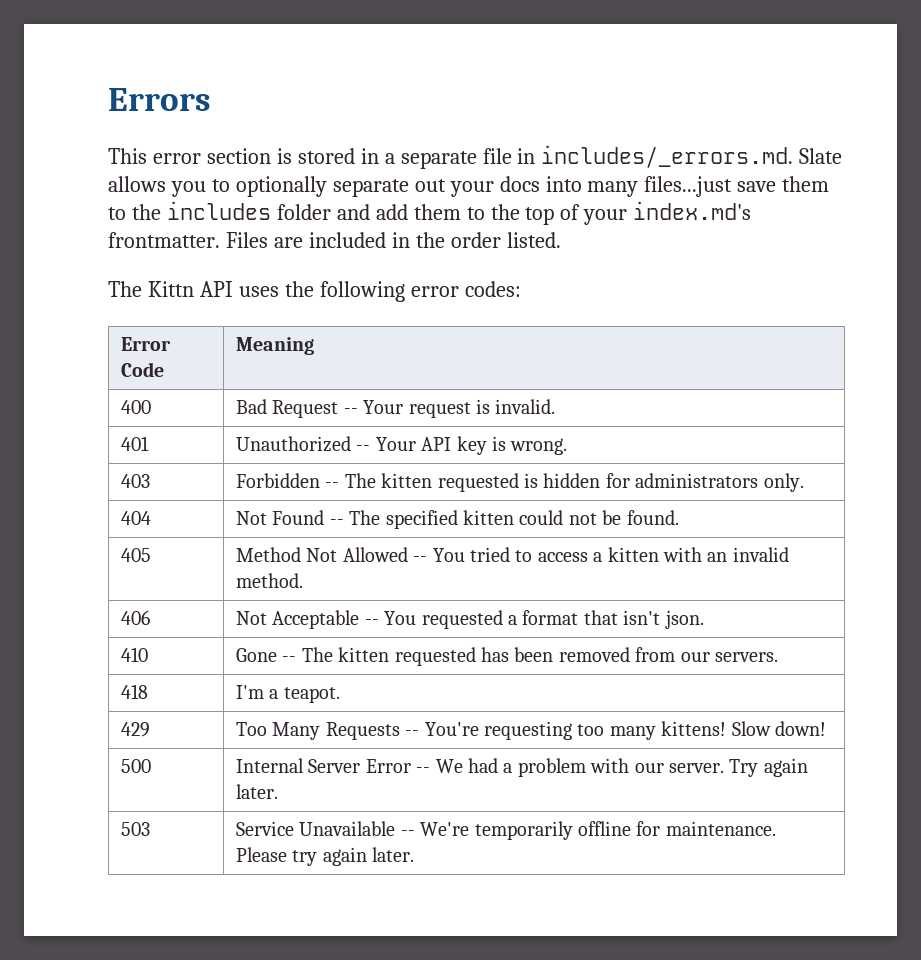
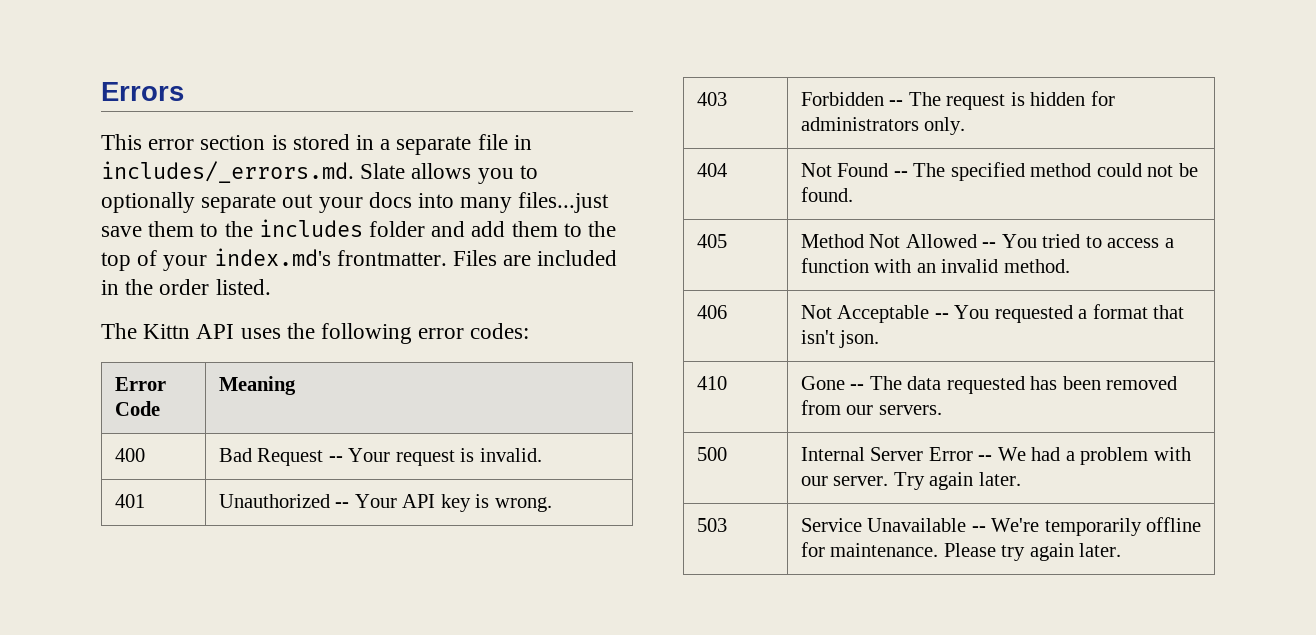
- 403 | Forbidden -- The kitten requested is hidden for administrators only.
+ 403 | Forbidden -- The request is hidden for administrators only.
- 404 | Not Found -- The specified kitten could not be found.
+ 404 | Not Found -- The specified method could not be found.
- 405 | Method Not Allowed -- You tried to access a kitten with an invalid method.
+ 405 | Method Not Allowed -- You tried to access a function with an invalid method.
- 410 | Gone -- The kitten requested has been removed from our servers.
+ 410 | Gone -- The data requested has been removed from our servers.
- 418 | I'm a teapot.
- 429 | Too Many Requests -- You're requesting too many kittens! Slow down!

